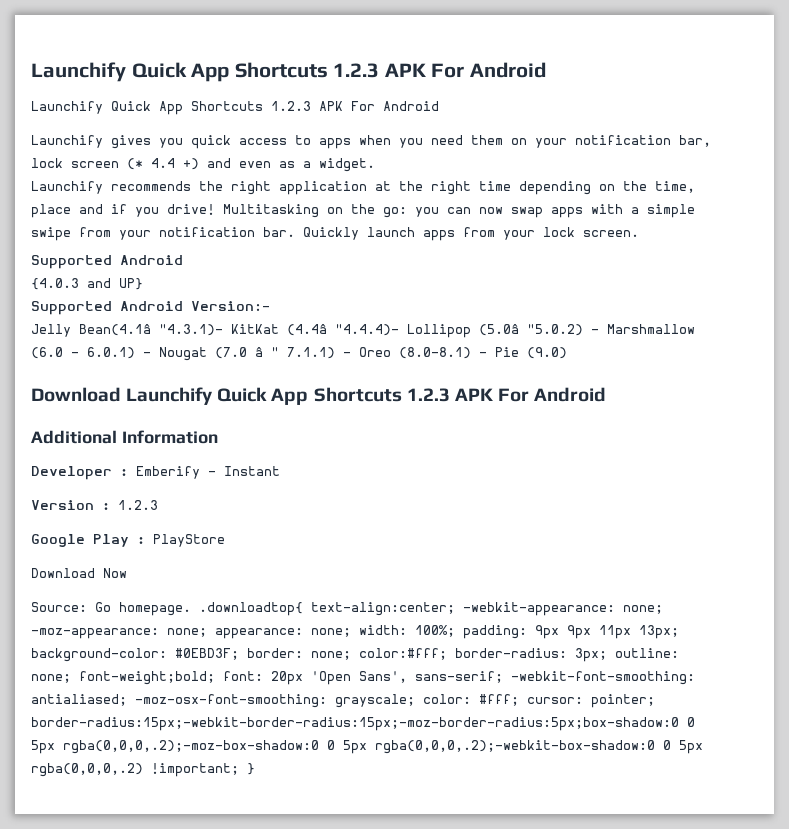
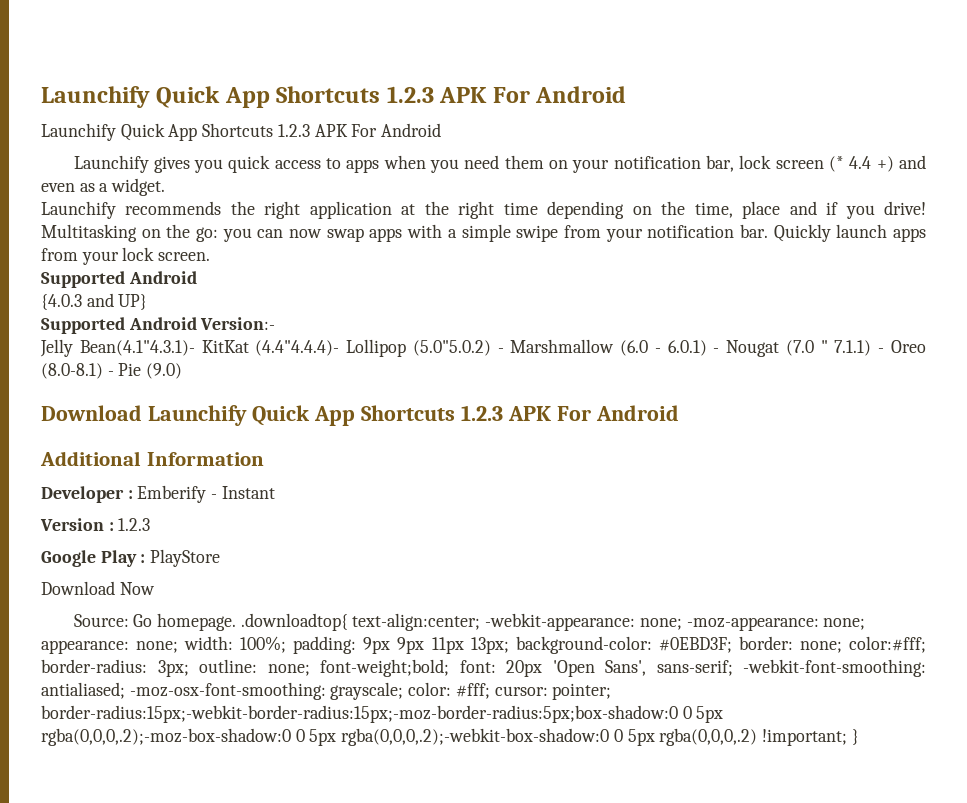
- Jelly Bean(4.1â "4.3.1)- KitKat (4.4â "4.4.4)- Lollipop (5.0â "5.0.2) - Marshmallow (6.0 - 6.0.1) - Nougat (7.0 â " 7.1.1) - Oreo (8.0-8.1) - Pie (9.0)
+ Jelly Bean(4.1"4.3.1)- KitKat (4.4"4.4.4)- Lollipop (5.0"5.0.2) - Marshmallow (6.0 - 6.0.1) - Nougat (7.0 " 7.1.1) - Oreo (8.0-8.1) - Pie (9.0)

